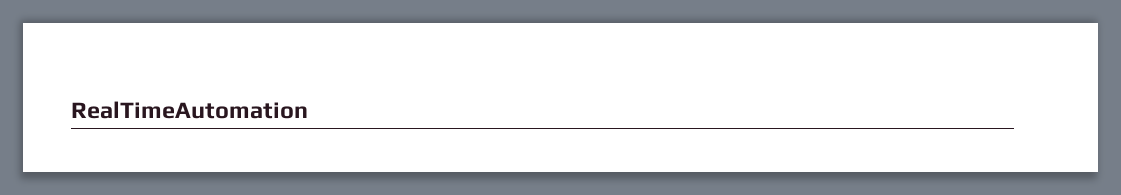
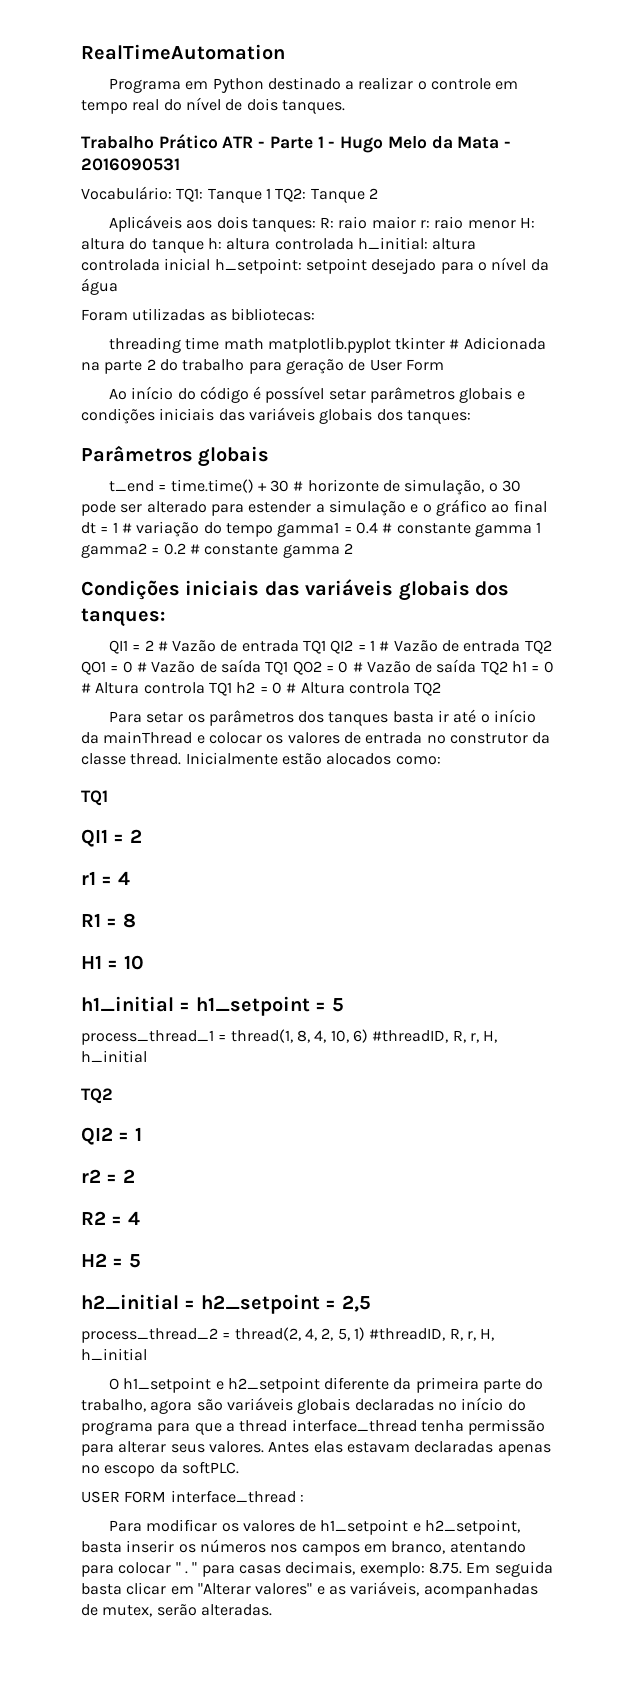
+ Programa em Python destinado a realizar o controle em tempo real do nível de dois tanques.
+ Trabalho Prático ATR - Parte 1 - Hugo Melo da Mata - 2016090531
+ Vocabulário: TQ1: Tanque 1 TQ2: Tanque 2
+ Aplicáveis aos dois tanques: R: raio maior r: raio menor H: altura do tanque h: altura controlada h_initial: altura controlada inicial h_setpoint: setpoint desejado para o nível da água
+ Foram utilizadas as bibliotecas:
+ threading time math matplotlib.pyplot tkinter # Adicionada na parte 2 do trabalho para geração de User Form
+ Ao início do código é possível setar parâmetros globais e condições iniciais das variáveis globais dos tanques:
+ Parâmetros globais
+ t_end = time.time() + 30 # horizonte de simulação, o 30 pode ser alterado para estender a simulação e o gráfico ao final dt = 1 # variação do tempo gamma1 = 0.4 # constante gamma 1 gamma2 = 0.2 # constante gamma 2
+ Condições iniciais das variáveis globais dos tanques:
+ QI1 = 2 # Vazão de entrada TQ1 QI2 = 1 # Vazão de entrada TQ2 QO1 = 0 # Vazão de saída TQ1 QO2 = 0 # Vazão de saída TQ2 h1 = 0 # Altura controla TQ1 h2 = 0 # Altura controla TQ2
+ Para setar os parâmetros dos tanques basta ir até o início da mainThread e colocar os valores de entrada no construtor da classe thread. Inicialmente estão alocados como:
+ TQ1
+ QI1 = 2
+ r1 = 4
+ R1 = 8
+ H1 = 10
+ h1_initial = h1_setpoint = 5
+ process_thread_1 = thread(1, 8, 4, 10, 6) #threadID, R, r, H, h_initial
+ TQ2
+ QI2 = 1
+ r2 = 2
+ R2 = 4
+ H2 = 5
+ h2_initial = h2_setpoint = 2,5
+ process_thread_2 = thread(2, 4, 2, 5, 1) #threadID, R, r, H, h_initial
+ O h1_setpoint e h2_setpoint diferente da primeira parte do trabalho, agora são variáveis globais declaradas no início do programa para que a thread interface_thread tenha permissão para alterar seus valores. Antes elas estavam declaradas apenas no escopo da softPLC.
+ USER FORM interface_thread :
+ Para modificar os valores de h1_setpoint e h2_setpoint, basta inserir os números nos campos em branco, atentando para colocar " . " para casas decimais, exemplo: 8.75. Em seguida basta clicar em "Alterar valores" e as variáveis, acompanhadas de mutex, serão alteradas.

